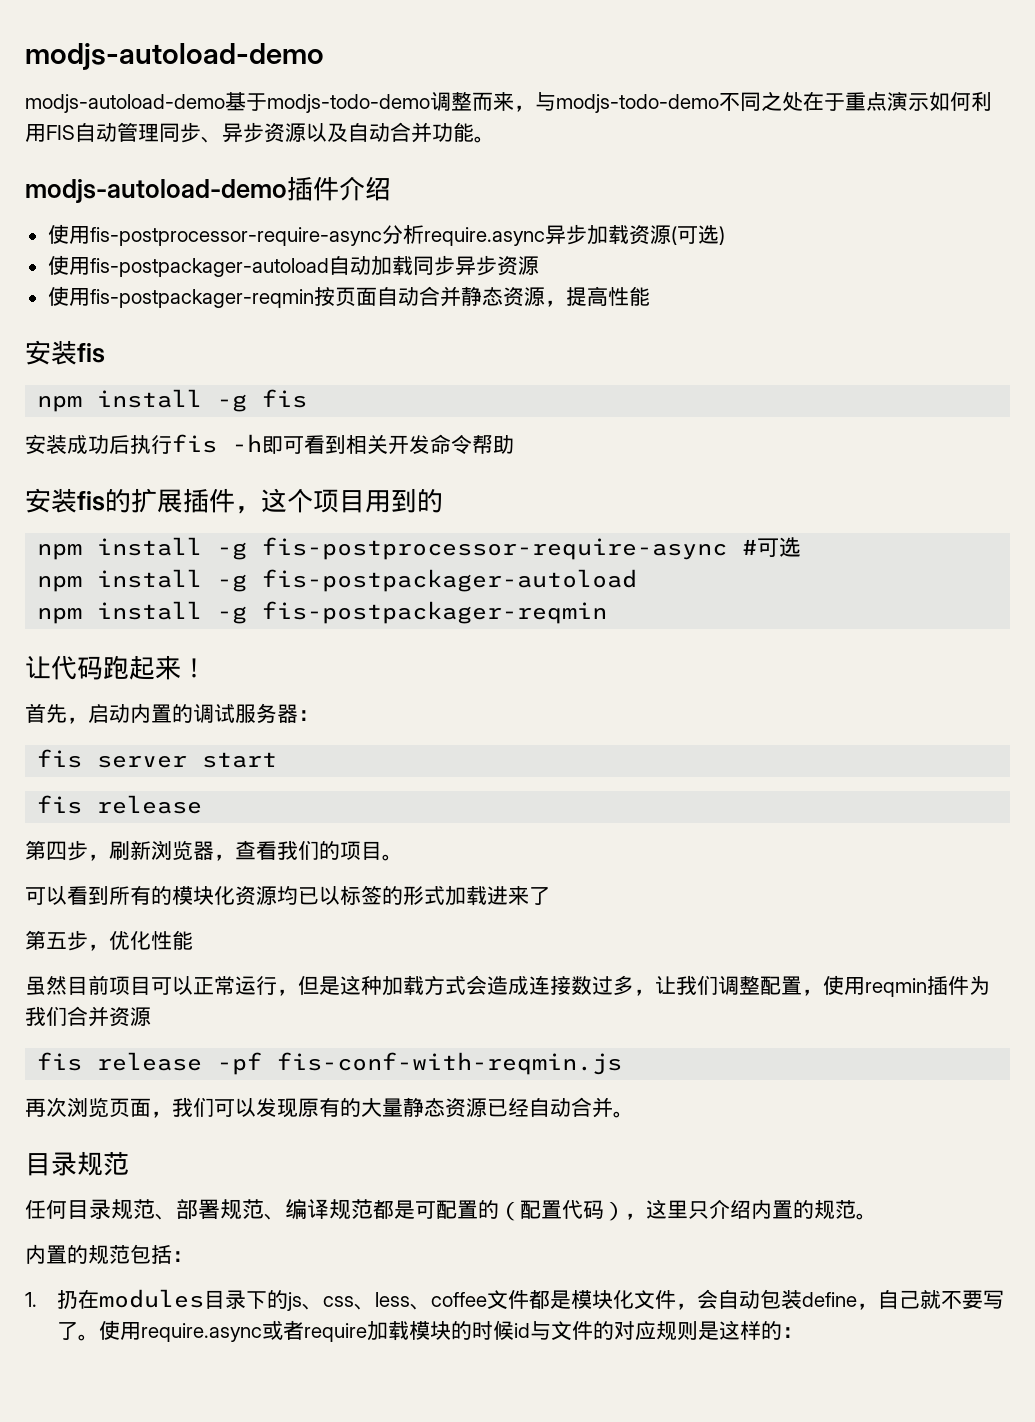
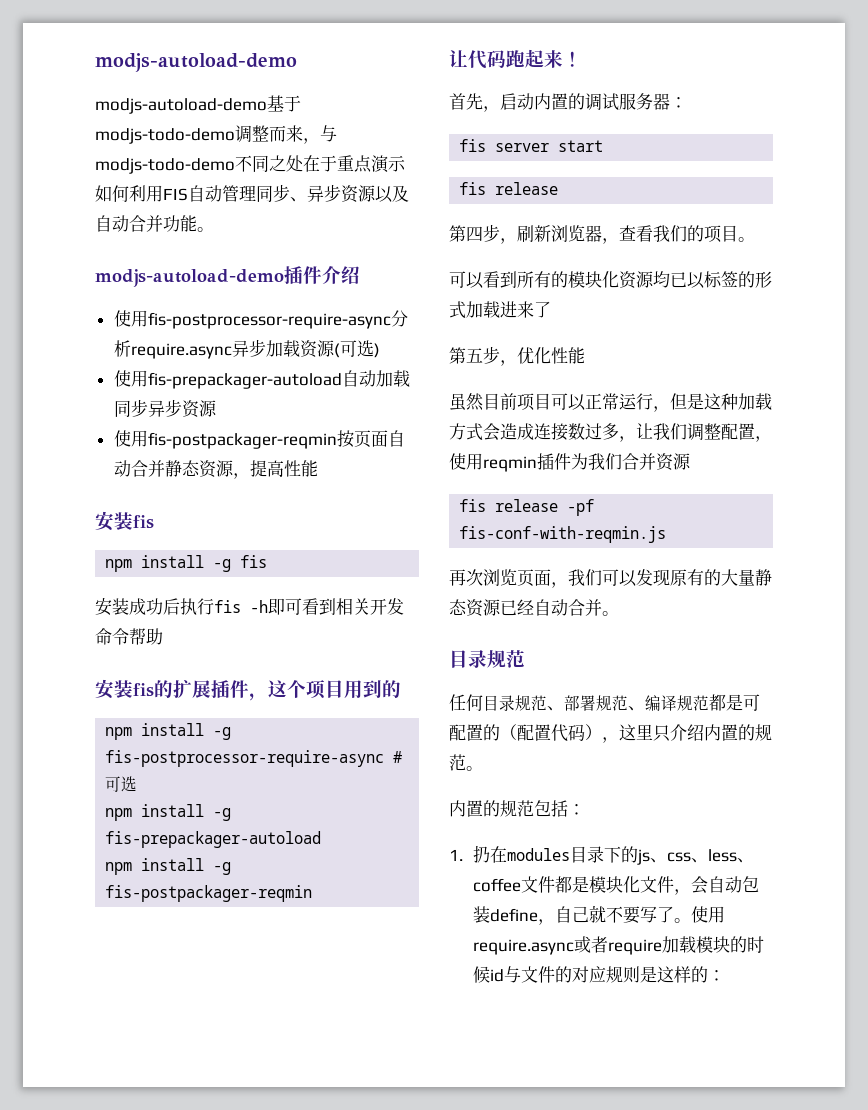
- 使用fis-postpackager-autoload自动加载同步异步资源
+ 使用fis-prepackager-autoload自动加载同步异步资源
- npm install -g fis-postpackager-autoload
+ npm install -g fis-prepackager-autoload

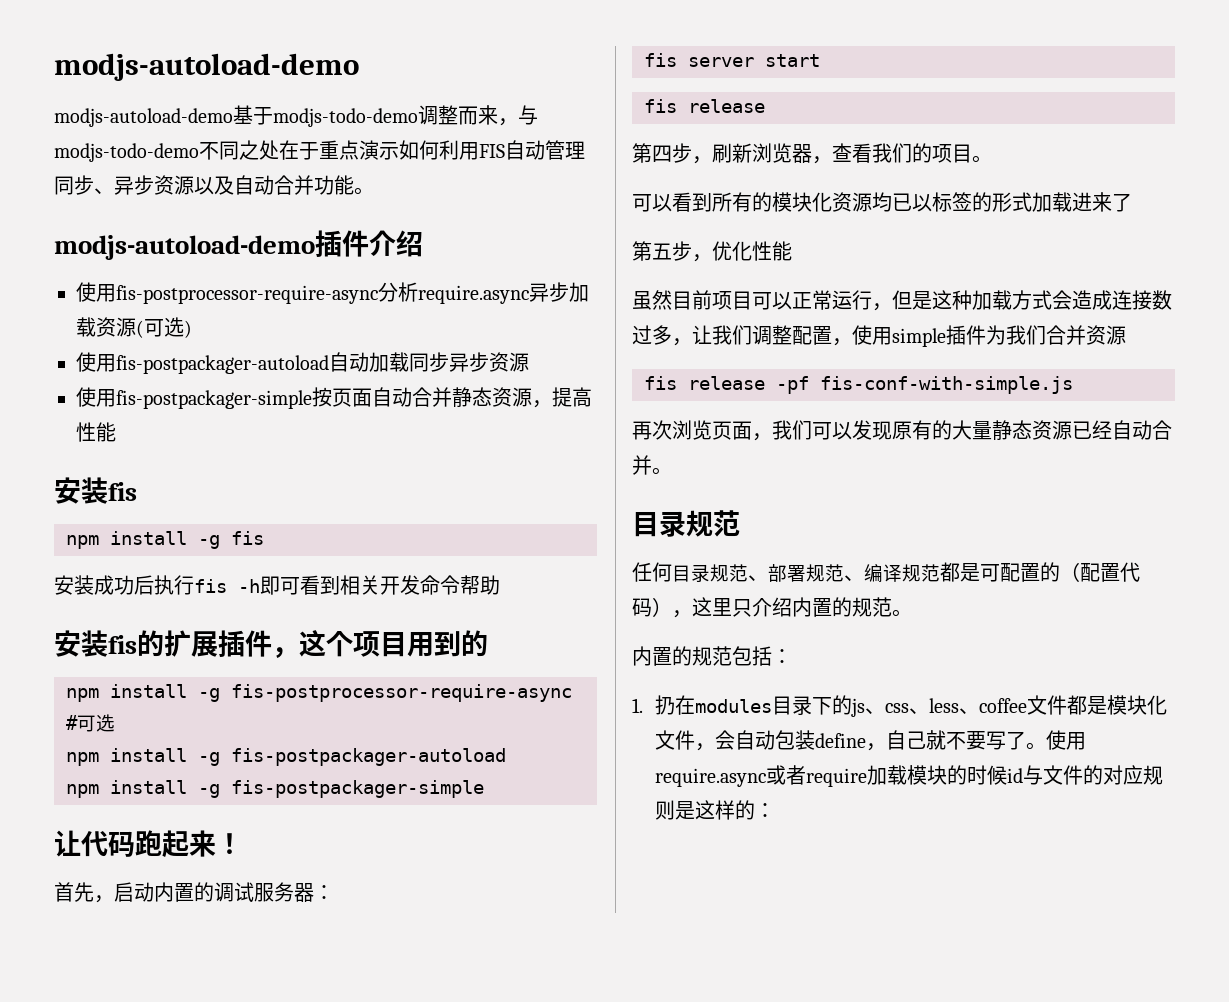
- 使用fis-prepackager-autoload自动加载同步异步资源
+ 使用fis-postpackager-autoload自动加载同步异步资源
- 使用fis-postpackager-reqmin按页面自动合并静态资源，提高性能
+ 使用fis-postpackager-simple按页面自动合并静态资源，提高性能
- npm install -g fis-prepackager-autoload
- npm install -g fis-postpackager-reqmin
+ npm install -g fis-postpackager-autoload
+ npm install -g fis-postpackager-simple
- 虽然目前项目可以正常运行，但是这种加载方式会造成连接数过多，让我们调整配置，使用reqmin插件为我们合并资源
+ 虽然目前项目可以正常运行，但是这种加载方式会造成连接数过多，让我们调整配置，使用simple插件为我们合并资源
- fis release -pf fis-conf-with-reqmin.js
+ fis release -pf fis-conf-with-simple.js

